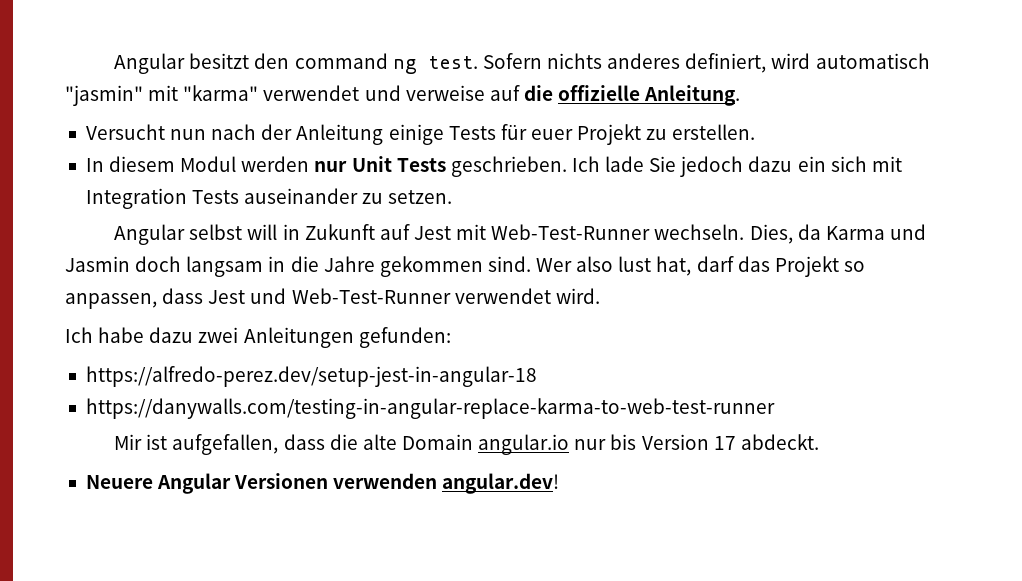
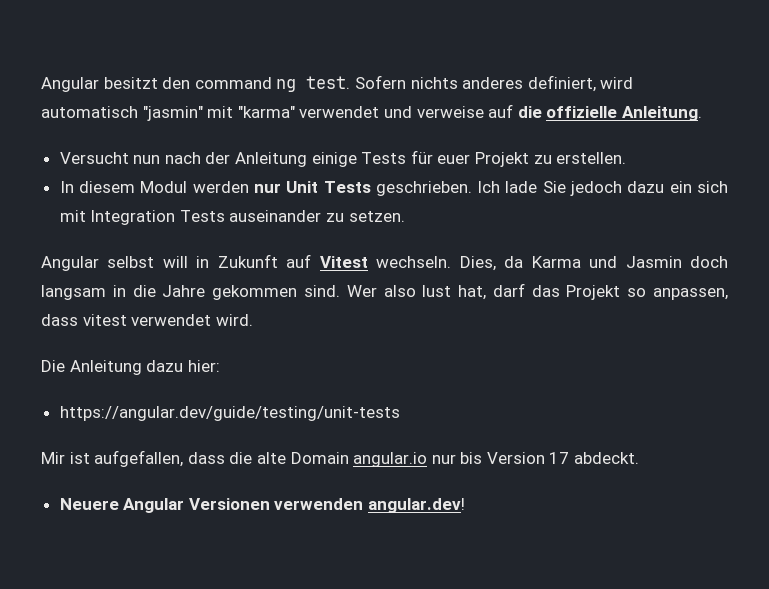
- Angular selbst will in Zukunft auf Jest mit Web-Test-Runner wechseln.
+ Angular selbst will in Zukunft auf Vitest wechseln.
- Wer also lust hat, darf das Projekt so anpassen, dass Jest und Web-Test-Runner verwendet wird.
+ Wer also lust hat, darf das Projekt so anpassen, dass vitest verwendet wird.
- Ich habe dazu zwei Anleitungen gefunden:
- https://alfredo-perez.dev/setup-jest-in-angular-18
- https://danywalls.com/testing-in-angular-replace-karma-to-web-test-runner
+ Die Anleitung dazu hier:
+ https://angular.dev/guide/testing/unit-tests

